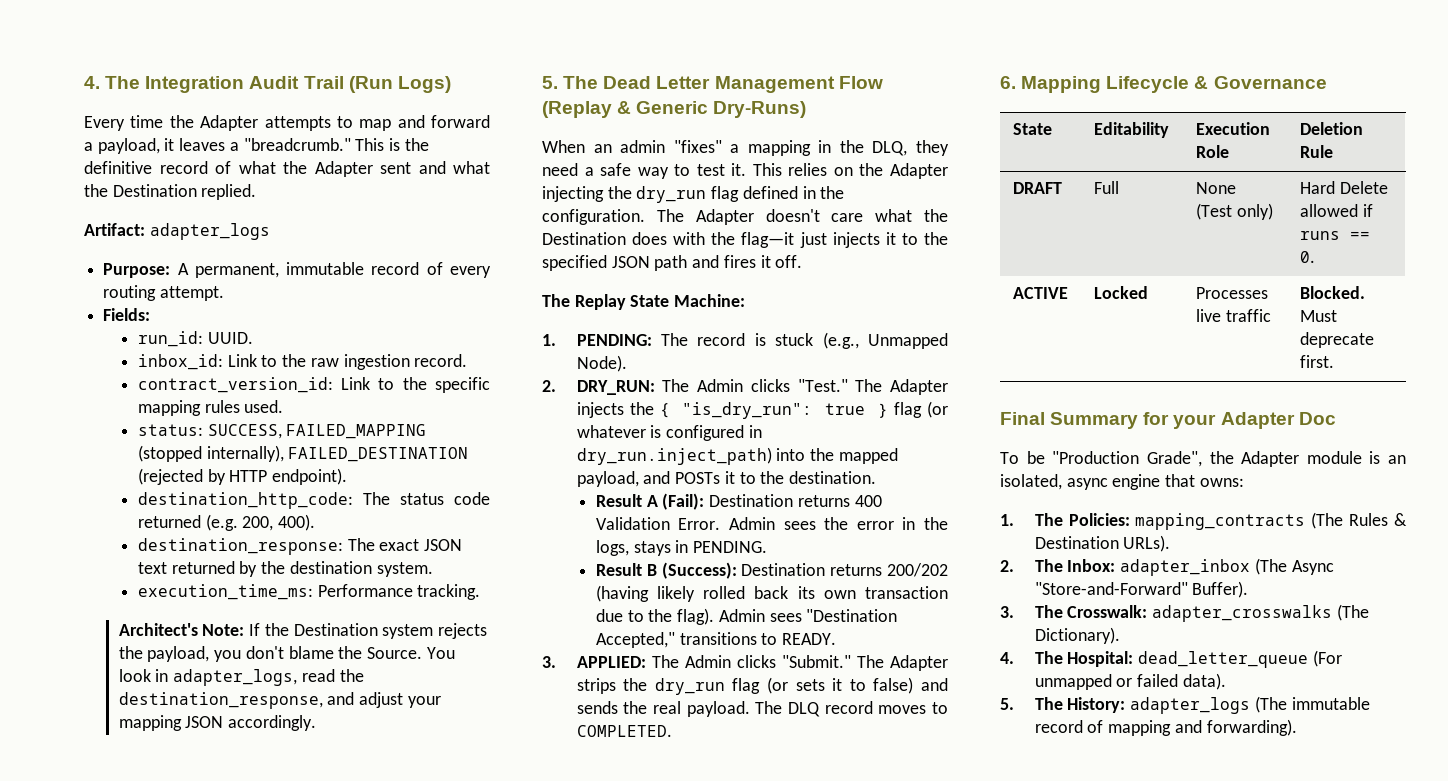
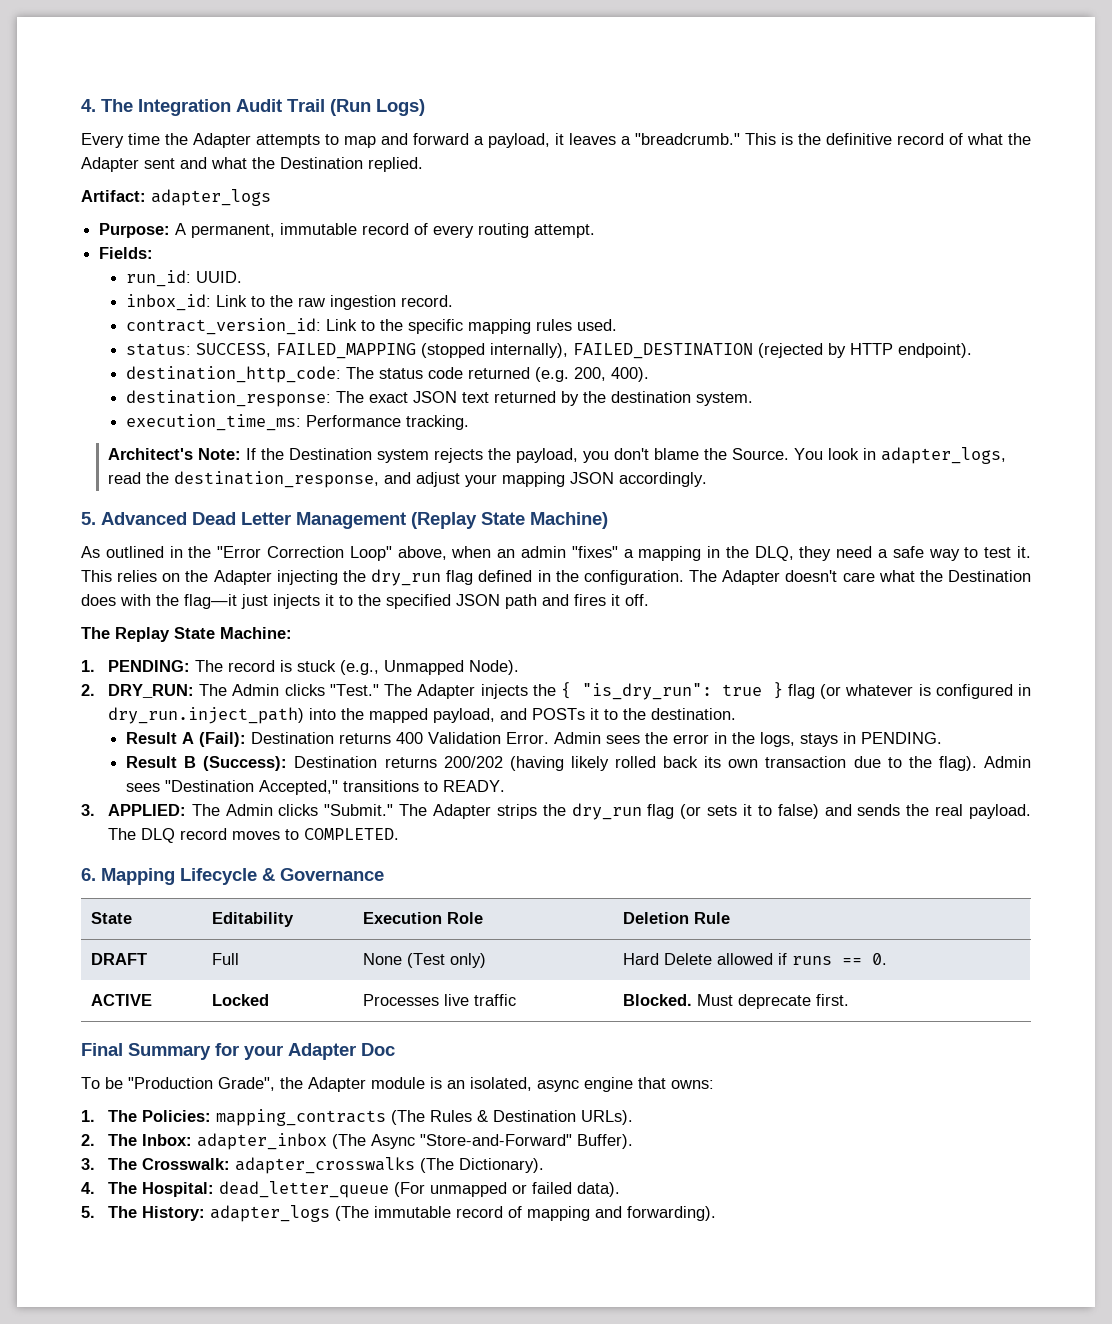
- 5. The Dead Letter Management Flow (Replay & Generic Dry-Runs)
- When an admin "fixes" a mapping in the DLQ, they need a safe way to test it.
+ 5. Advanced Dead Letter Management (Replay State Machine)
+ As outlined in the "Error Correction Loop" above, when an admin "fixes" a mapping in the DLQ, they need a safe way to test it.

